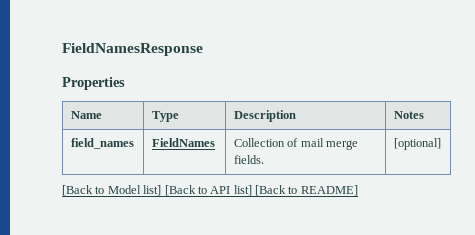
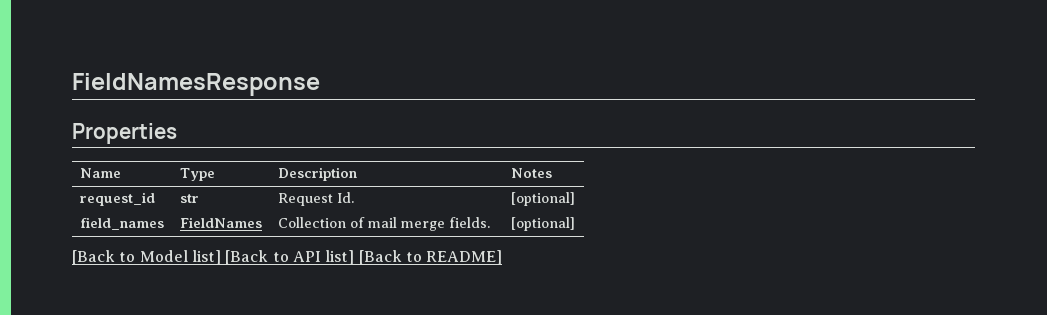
+ request_id | str | Request Id. | [optional]

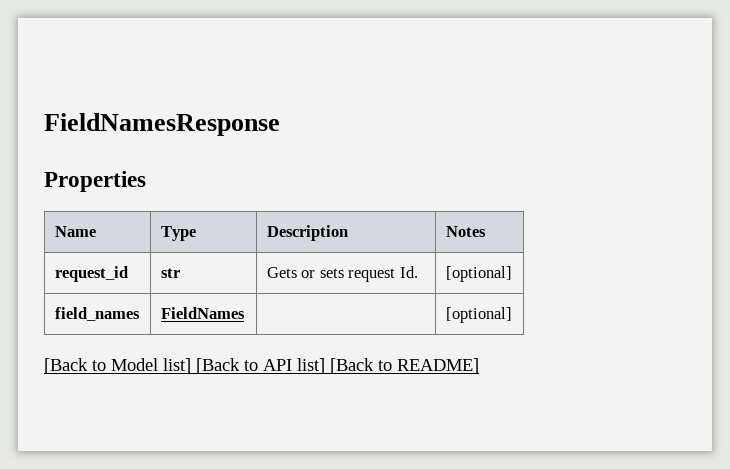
- request_id | str | Request Id. | [optional]
+ request_id | str | Gets or sets request Id. | [optional]
- field_names | FieldNames | Collection of mail merge fields. | [optional]
+ field_names | FieldNames | | [optional]

